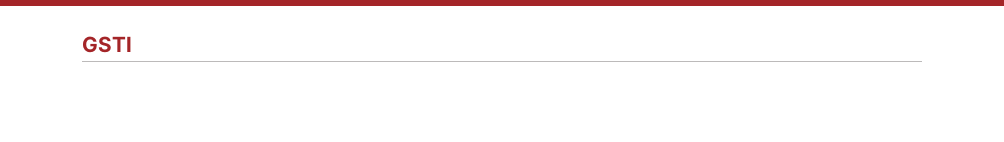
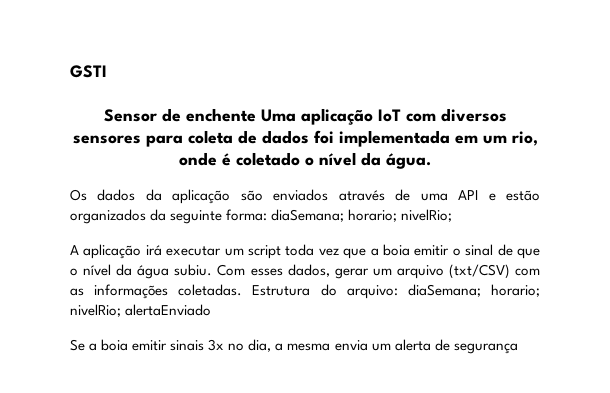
+ Sensor de enchente Uma aplicação IoT com diversos sensores para coleta de dados foi implementada em um rio, onde é coletado o nível da água.
+ Os dados da aplicação são enviados através de uma API e estão organizados da seguinte forma: diaSemana; horario; nivelRio;
+ A aplicação irá executar um script toda vez que a boia emitir o sinal de que o nível da água subiu. Com esses dados, gerar um arquivo (txt/CSV) com as informações coletadas. Estrutura do arquivo: diaSemana; horario; nivelRio; alertaEnviado
+ Se a boia emitir sinais 3x no dia, a mesma envia um alerta de segurança

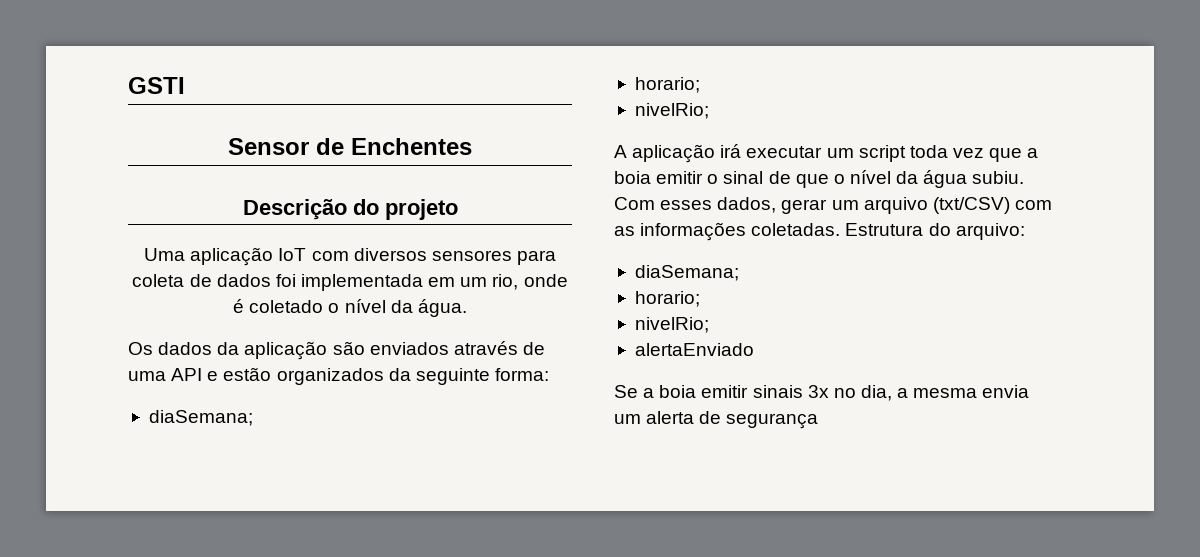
- Sensor de enchente Uma aplicação IoT com diversos sensores para coleta de dados foi implementada em um rio, onde é coletado o nível da água.
+ Sensor de Enchentes
+ Descrição do projeto
+ Uma aplicação IoT com diversos sensores para coleta de dados foi implementada em um rio, onde é coletado o nível da água.
- Os dados da aplicação são enviados através de uma API e estão organizados da seguinte forma: diaSemana; horario; nivelRio;
+ Os dados da aplicação são enviados através de uma API e estão organizados da seguinte forma:
+ diaSemana;
+ horario;
+ nivelRio;
- Estrutura do arquivo: diaSemana; horario; nivelRio; alertaEnviado
+ Estrutura do arquivo:
+ diaSemana;
+ horario;
+ nivelRio;
+ alertaEnviado

